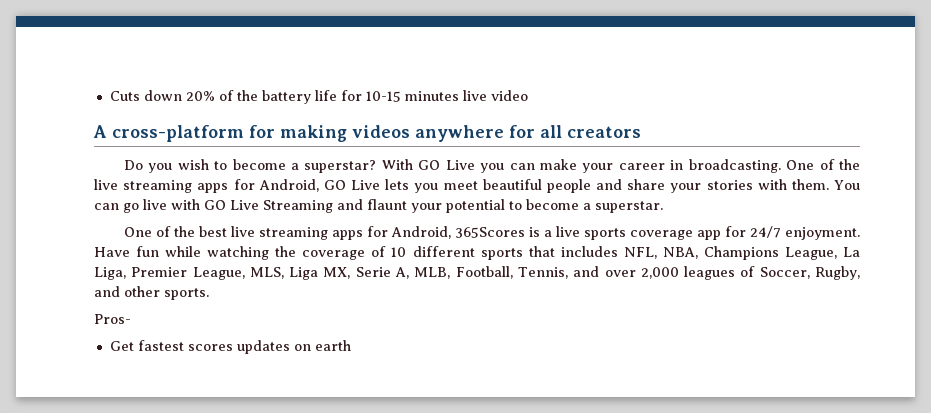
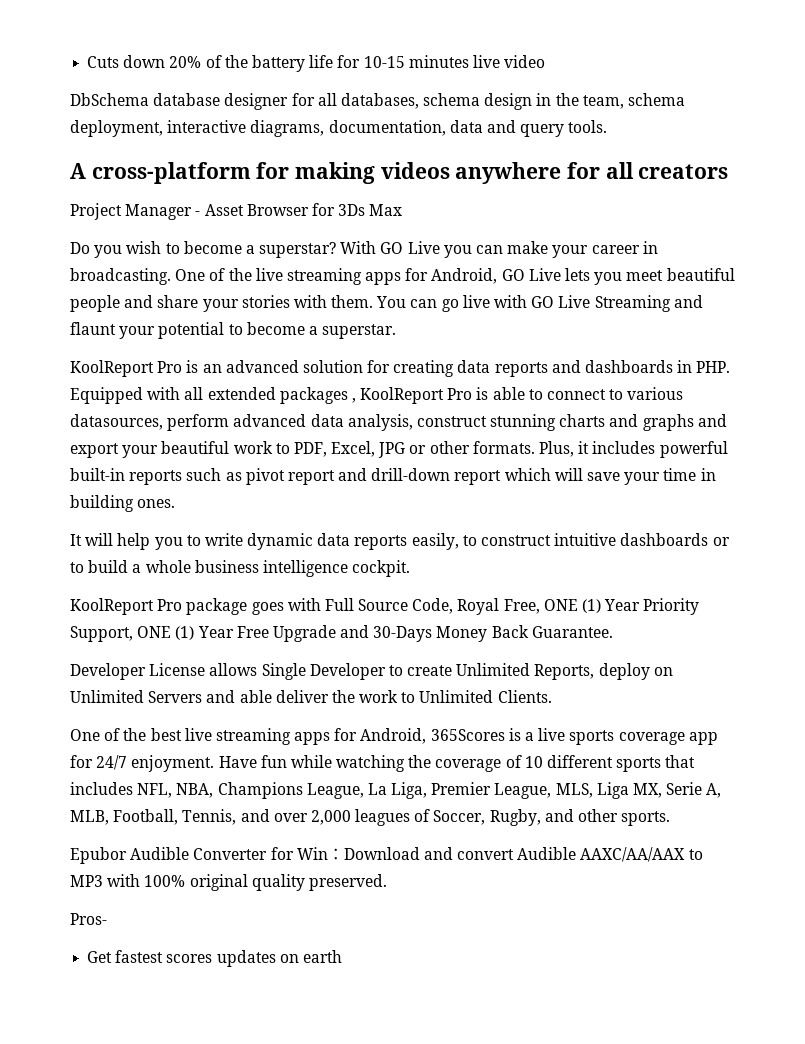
+ DbSchema database designer for all databases, schema design in the team, schema deployment, interactive diagrams, documentation, data and query tools.
+ Project Manager - Asset Browser for 3Ds Max
+ KoolReport Pro is an advanced solution for creating data reports and dashboards in PHP. Equipped with all extended packages , KoolReport Pro is able to connect to various datasources, perform advanced data analysis, construct stunning charts and graphs and export your beautiful work to PDF, Excel, JPG or other formats. Plus, it includes powerful built-in reports such as pivot report and drill-down report which will save your time in building ones.
+ It will help you to write dynamic data reports easily, to construct intuitive dashboards or to build a whole business intelligence cockpit.
+ KoolReport Pro package goes with Full Source Code, Royal Free, ONE (1) Year Priority Support, ONE (1) Year Free Upgrade and 30-Days Money Back Guarantee.
+ Developer License allows Single Developer to create Unlimited Reports, deploy on Unlimited Servers and able deliver the work to Unlimited Clients.
+ Epubor Audible Converter for Win：Download and convert Audible AAXC/AA/AAX to MP3 with 100% original quality preserved.

